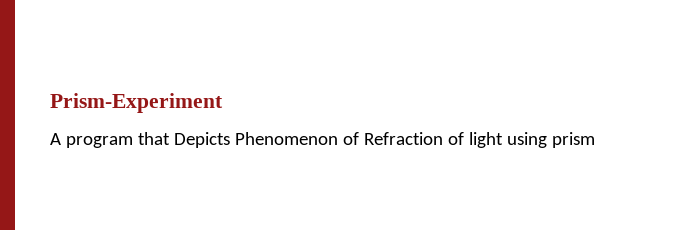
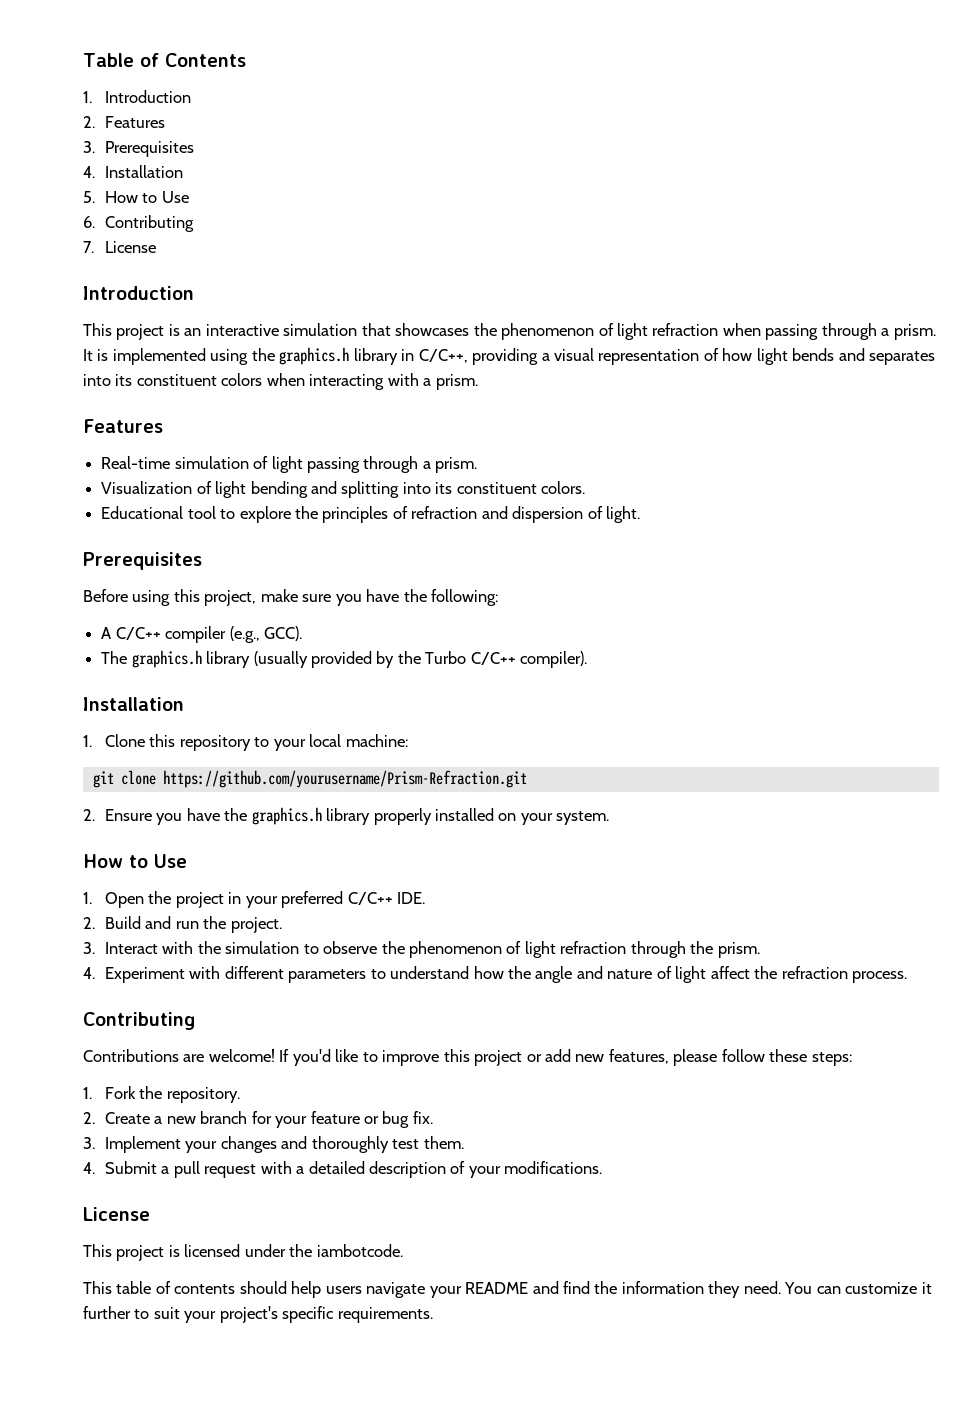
- Prism-Experiment
- A program that Depicts Phenomenon of Refraction of light using prism
+ Table of Contents
+ 1. Introduction
+ 2. Features
+ 3. Prerequisites
+ 4. Installation
+ 5. How to Use
+ 6. Contributing
+ 7. License
+ Introduction
+ This project is an interactive simulation that showcases the phenomenon of light refraction when passing through a prism. It is implemented using the graphics.h library in C/C++, providing a visual representation of how light bends and separates into its constituent colors when interacting with a prism.
+ Features
+ Real-time simulation of light passing through a prism.
+ Visualization of light bending and splitting into its constituent colors.
+ Educational tool to explore the principles of refraction and dispersion of light.
+ Prerequisites
+ Before using this project, make sure you have the following:
+ A C/C++ compiler (e.g., GCC).
+ The graphics.h library (usually provided by the Turbo C/C++ compiler).
+ Installation
+ 1. Clone this repository to your local machine:
+ git clone https://github.com/yourusername/Prism-Refraction.git
+ 2. Ensure you have the graphics.h library properly installed on your system.
+ How to Use
+ 1. Open the project in your preferred C/C++ IDE.
+ 2. Build and run the project.
+ 3. Interact with the simulation to observe the phenomenon of light refraction through the prism.
+ 4. Experiment with different parameters to understand how the angle and nature of light affect the refraction process.
+ Contributing
+ Contributions are welcome! If you'd like to improve this project or add new features, please follow these steps:
+ 1. Fork the repository.
+ 2. Create a new branch for your feature or bug fix.
+ 3. Implement your changes and thoroughly test them.
+ 4. Submit a pull request with a detailed description of your modifications.
+ License
+ This project is licensed under the iambotcode.
+ This table of contents should help users navigate your README and find the information they need. You can customize it further to suit your project's specific requirements.

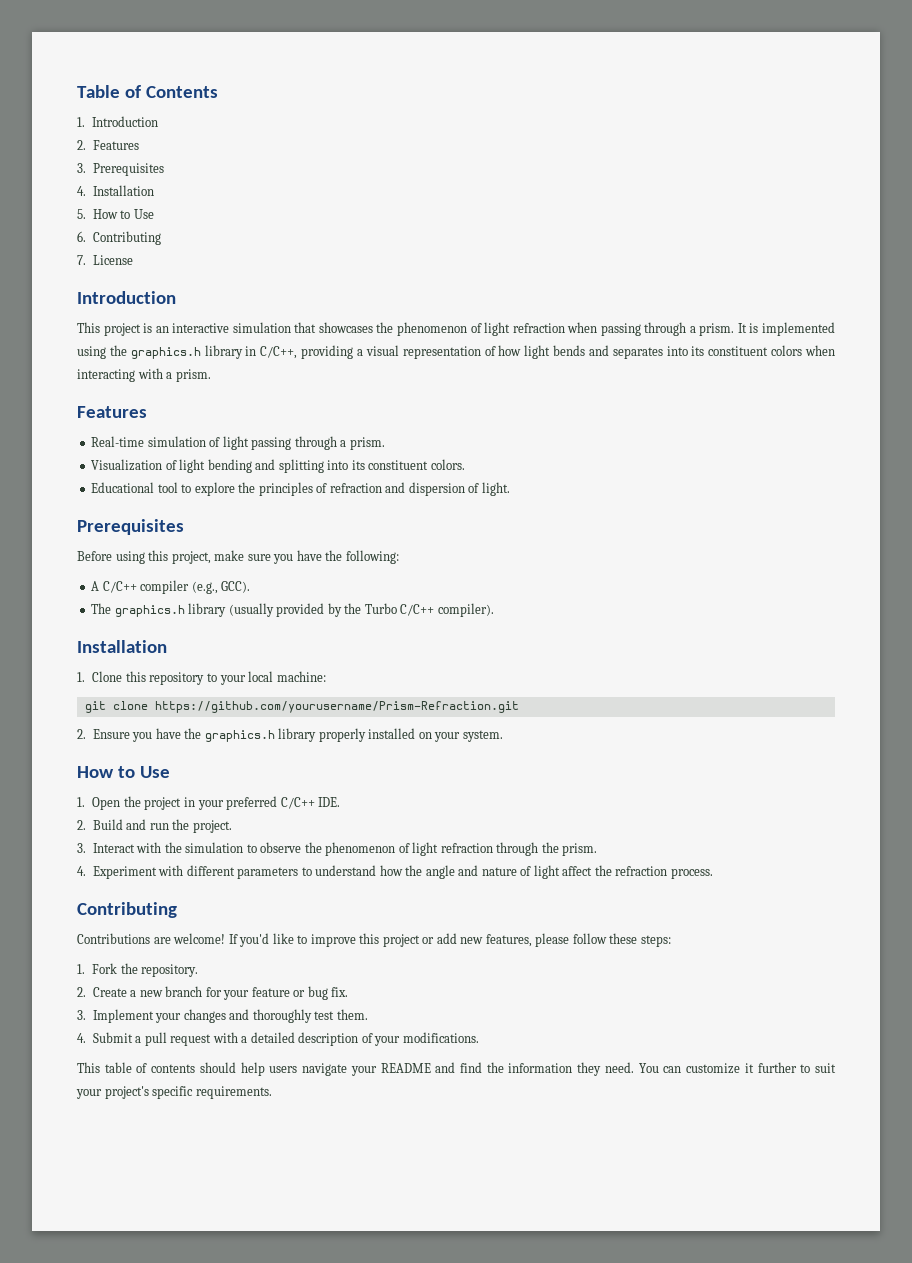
  4. Submit a pull request with a detailed description of your modifications.
- License
- This project is licensed under the iambotcode.

